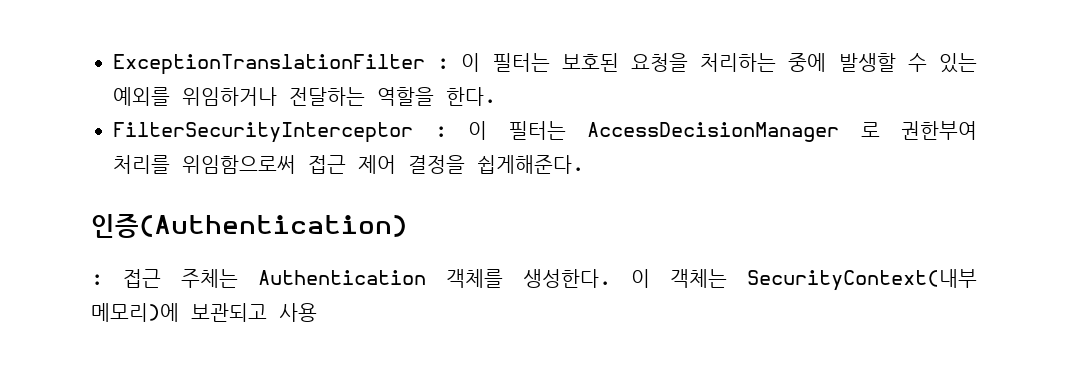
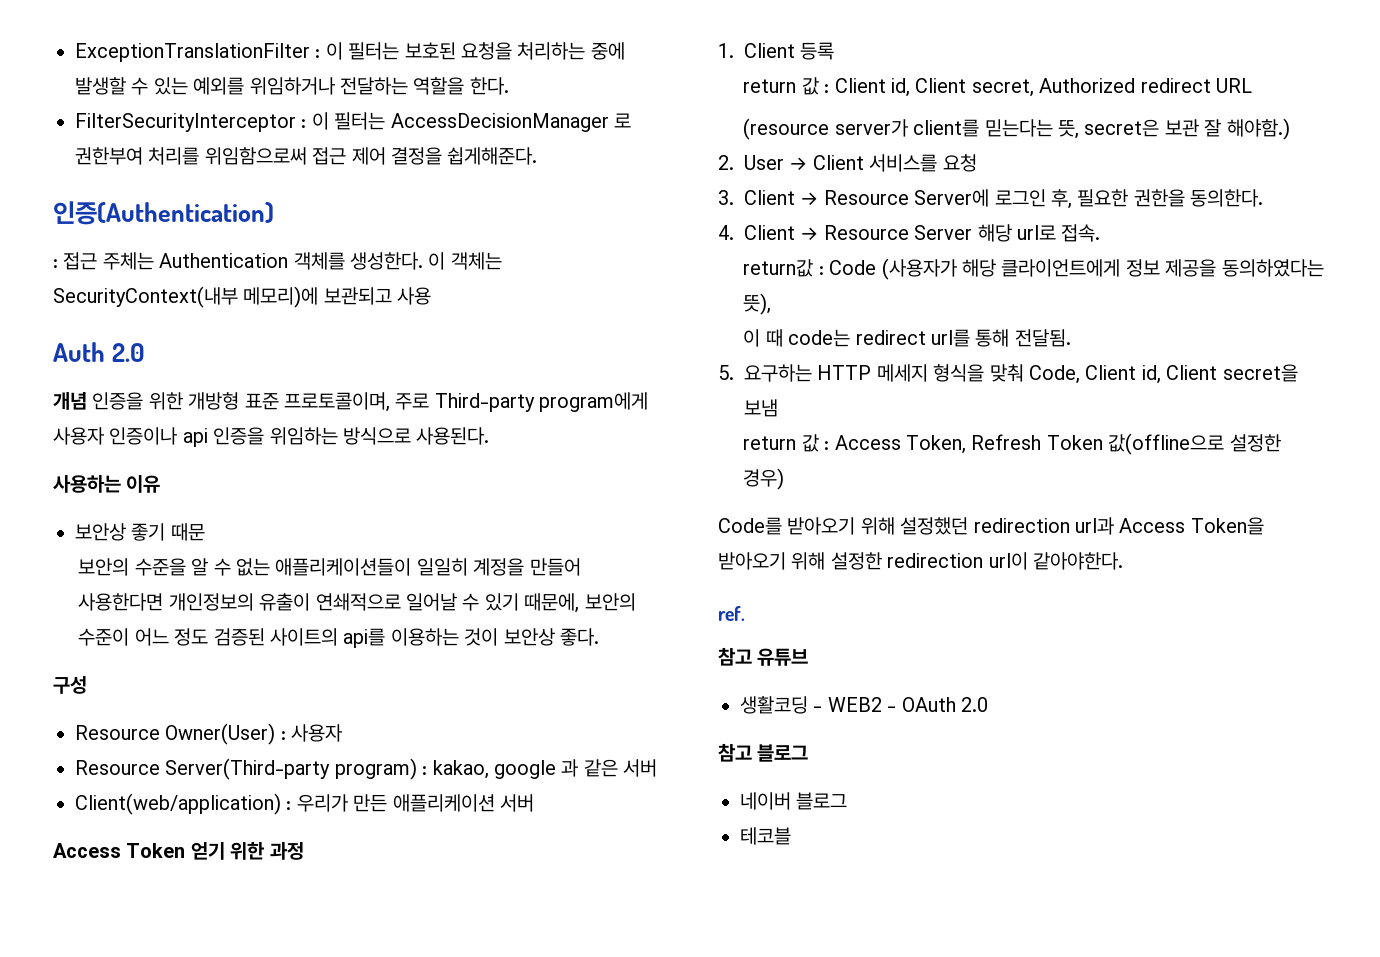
+ Auth 2.0
+ 개념 인증을 위한 개방형 표준 프로토콜이며, 주로 Third-party program에게 사용자 인증이나 api 인증을 위임하는 방식으로 사용된다.
+ 사용하는 이유
+ 보안상 좋기 때문
+ 보안의 수준을 알 수 없는 애플리케이션들이 일일히 계정을 만들어 사용한다면 개인정보의 유출이 연쇄적으로 일어날 수 있기 때문에, 보안의 수준이 어느 정도 검증된 사이트의 api를 이용하는 것이 보안상 좋다.
+ 구성
+ Resource Owner(User) : 사용자
+ Resource Server(Third-party program) : kakao, google 과 같은 서버
+ Client(web/application) : 우리가 만든 애플리케이션 서버
+ Access Token 얻기 위한 과정
+ 1. Client 등록
+ return 값 : Client id, Client secret, Authorized redirect URL
+ (resource server가 client를 믿는다는 뜻, secret은 보관 잘 해야함.)
+ 2. User → Client 서비스를 요청
+ 3. Client → Resource Server에 로그인 후, 필요한 권한을 동의한다.
+ 4. Client → Resource Server 해당 url로 접속.
+ return값 : Code (사용자가 해당 클라이언트에게 정보 제공을 동의하였다는 뜻),
+ 이 때 code는 redirect url를 통해 전달됨.
+ 5. 요구하는 HTTP 메세지 형식을 맞춰 Code, Client id, Client secret을 보냄
+ return 값 : Access Token, Refresh Token 값(offline으로 설정한 경우)
+ Code를 받아오기 위해 설정했던 redirection url과 Access Token을 받아오기 위해 설정한 redirection url이 같아야한다.
+ ref.
+ 참고 유튜브
+ 생활코딩 - WEB2 - OAuth 2.0
+ 참고 블로그
+ 네이버 블로그
+ 테코블

